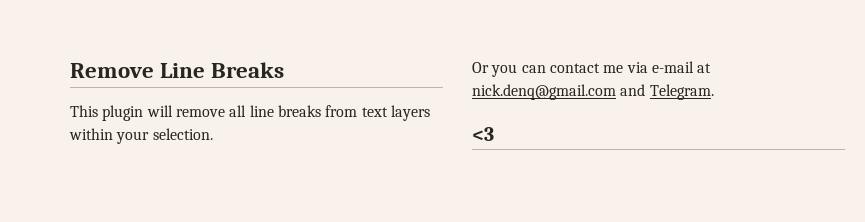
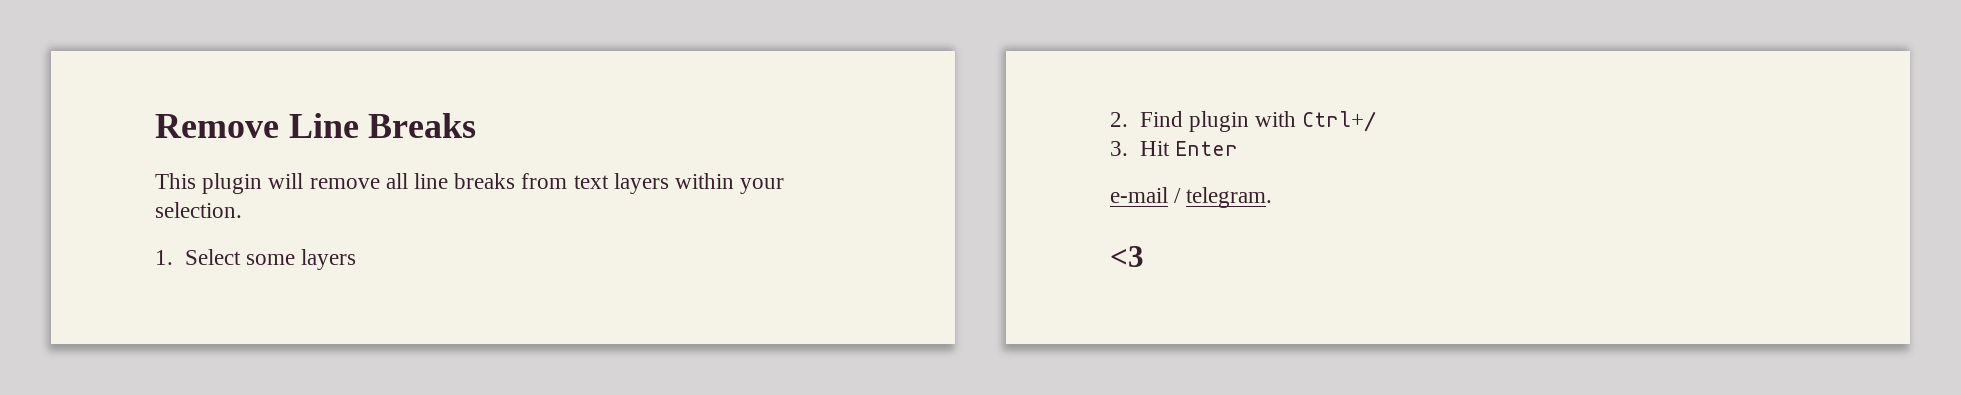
- Or you can contact me via e-mail at nick.denq@gmail.com and Telegram.
+ 1. Select some layers
+ 2. Find plugin with Ctrl+/
+ 3. Hit Enter
+ e-mail / telegram.

